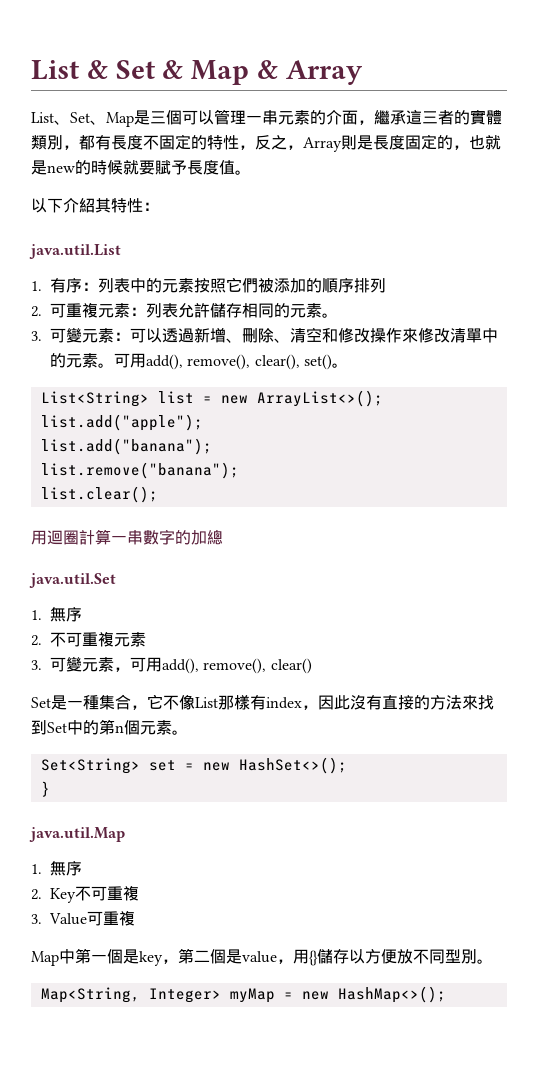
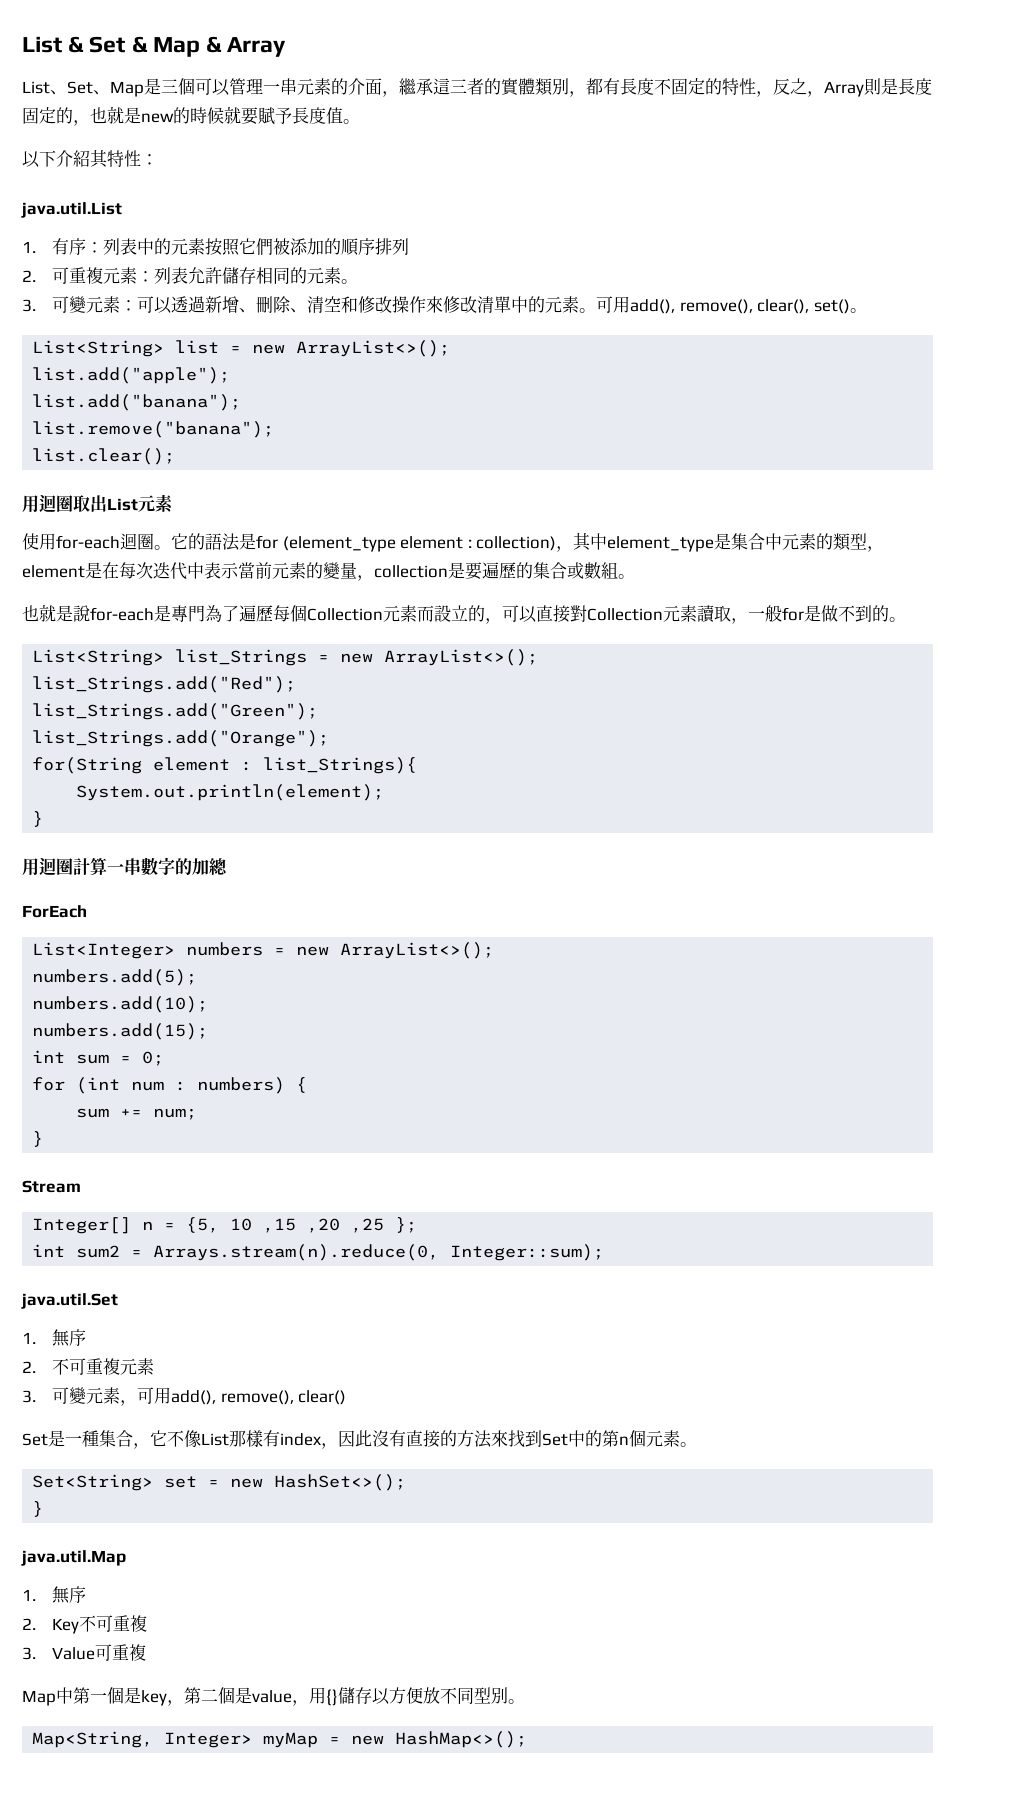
+ 用迴圈取出List元素
+ 使用for-each迴圈。它的語法是for (element_type element : collection)，其中element_type是集合中元素的類型，element是在每次迭代中表示當前元素的變量，collection是要遍歷的集合或數組。
+ 也就是說for-each是專門為了遍歷每個Collection元素而設立的，可以直接對Collection元素讀取，一般for是做不到的。
+ List<String> list_Strings = new ArrayList<>();
+ list_Strings.add("Red");
+ list_Strings.add("Green");
+ list_Strings.add("Orange");
+ for(String element : list_Strings){
+ System.out.println(element);
+ }
+ ForEach
+ List<Integer> numbers = new ArrayList<>();
+ numbers.add(5);
+ numbers.add(10);
+ numbers.add(15);
+ int sum = 0;
+ for (int num : numbers) {
+ sum += num;
+ }
+ Stream
+ Integer[] n = {5, 10 ,15 ,20 ,25 };
+ int sum2 = Arrays.stream(n).reduce(0, Integer::sum);

